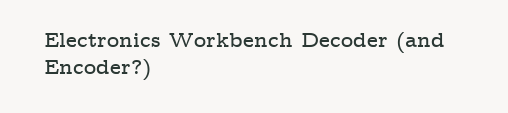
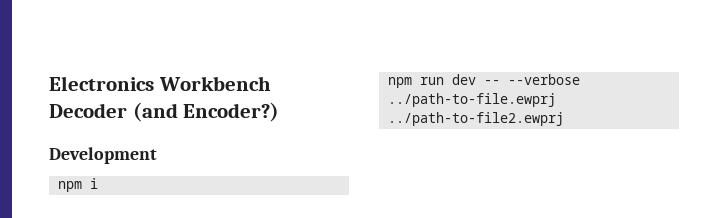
+ Development
+ npm i
+ npm run dev -- --verbose ../path-to-file.ewprj ../path-to-file2.ewprj

